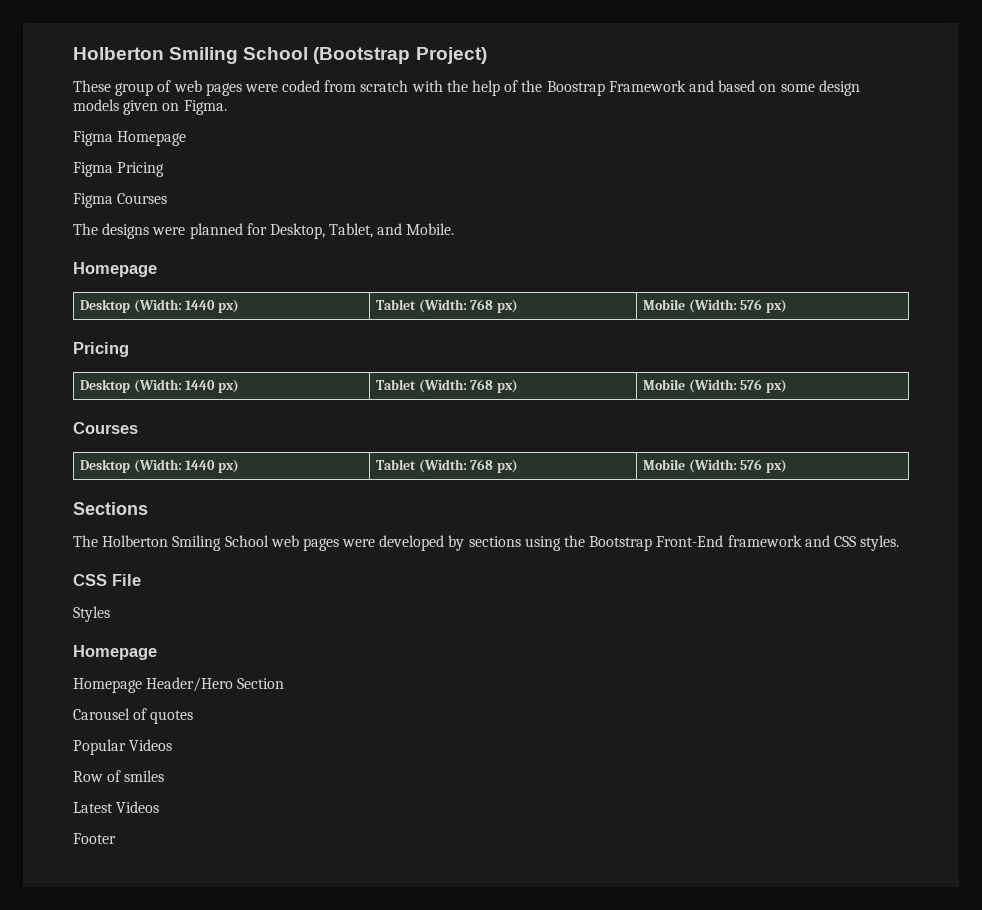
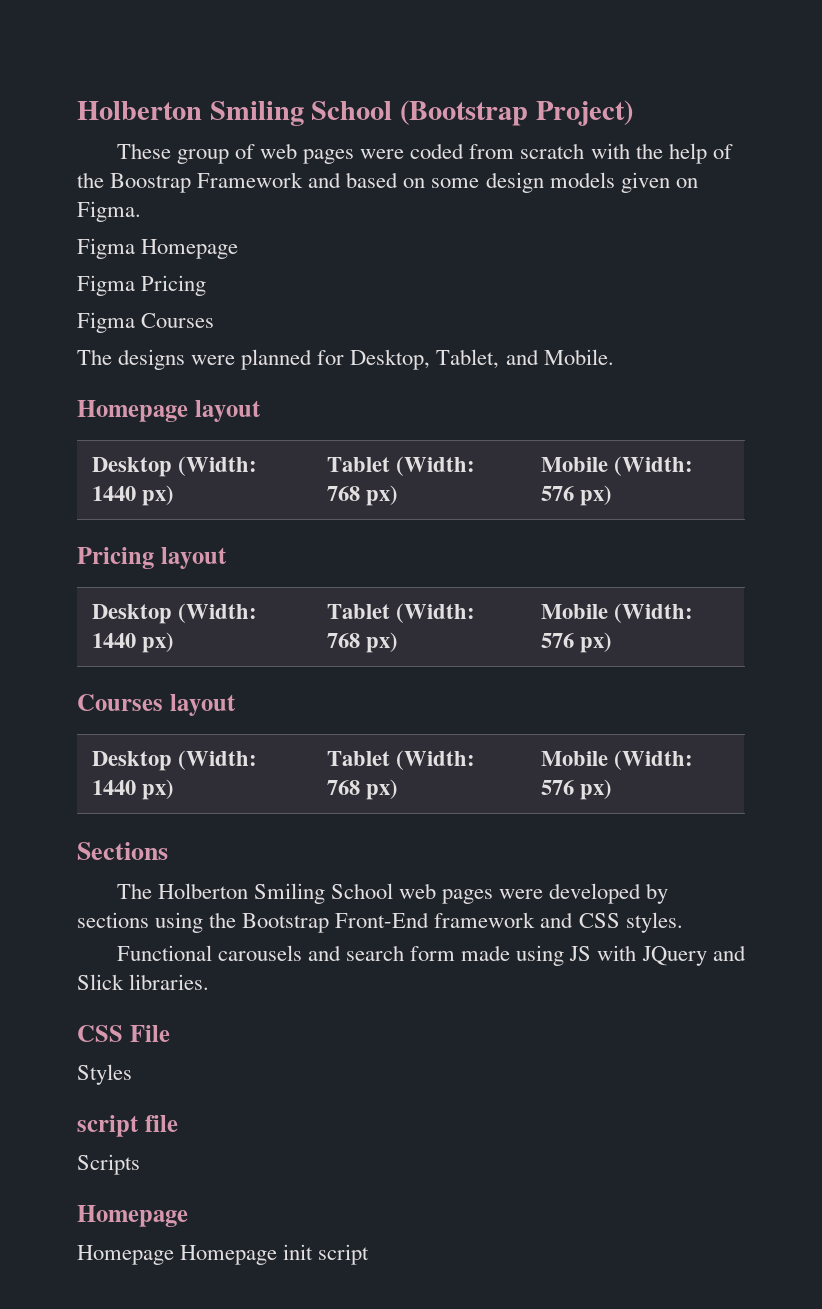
  The designs were planned for Desktop, Tablet, and Mobile.
- Homepage
+ Homepage layout
  Desktop (Width: 1440 px) | Tablet (Width: 768 px) | Mobile (Width: 576 px)
- Pricing
+ Pricing layout
  Desktop (Width: 1440 px) | Tablet (Width: 768 px) | Mobile (Width: 576 px)
- Courses
+ Courses layout
+ Functional carousels and search form made using JS with JQuery and Slick libraries.
+ script file
+ Scripts
- Homepage Header/Hero Section
- Carousel of quotes
- Popular Videos
- Row of smiles
- Latest Videos
- Footer
+ Homepage Homepage init script

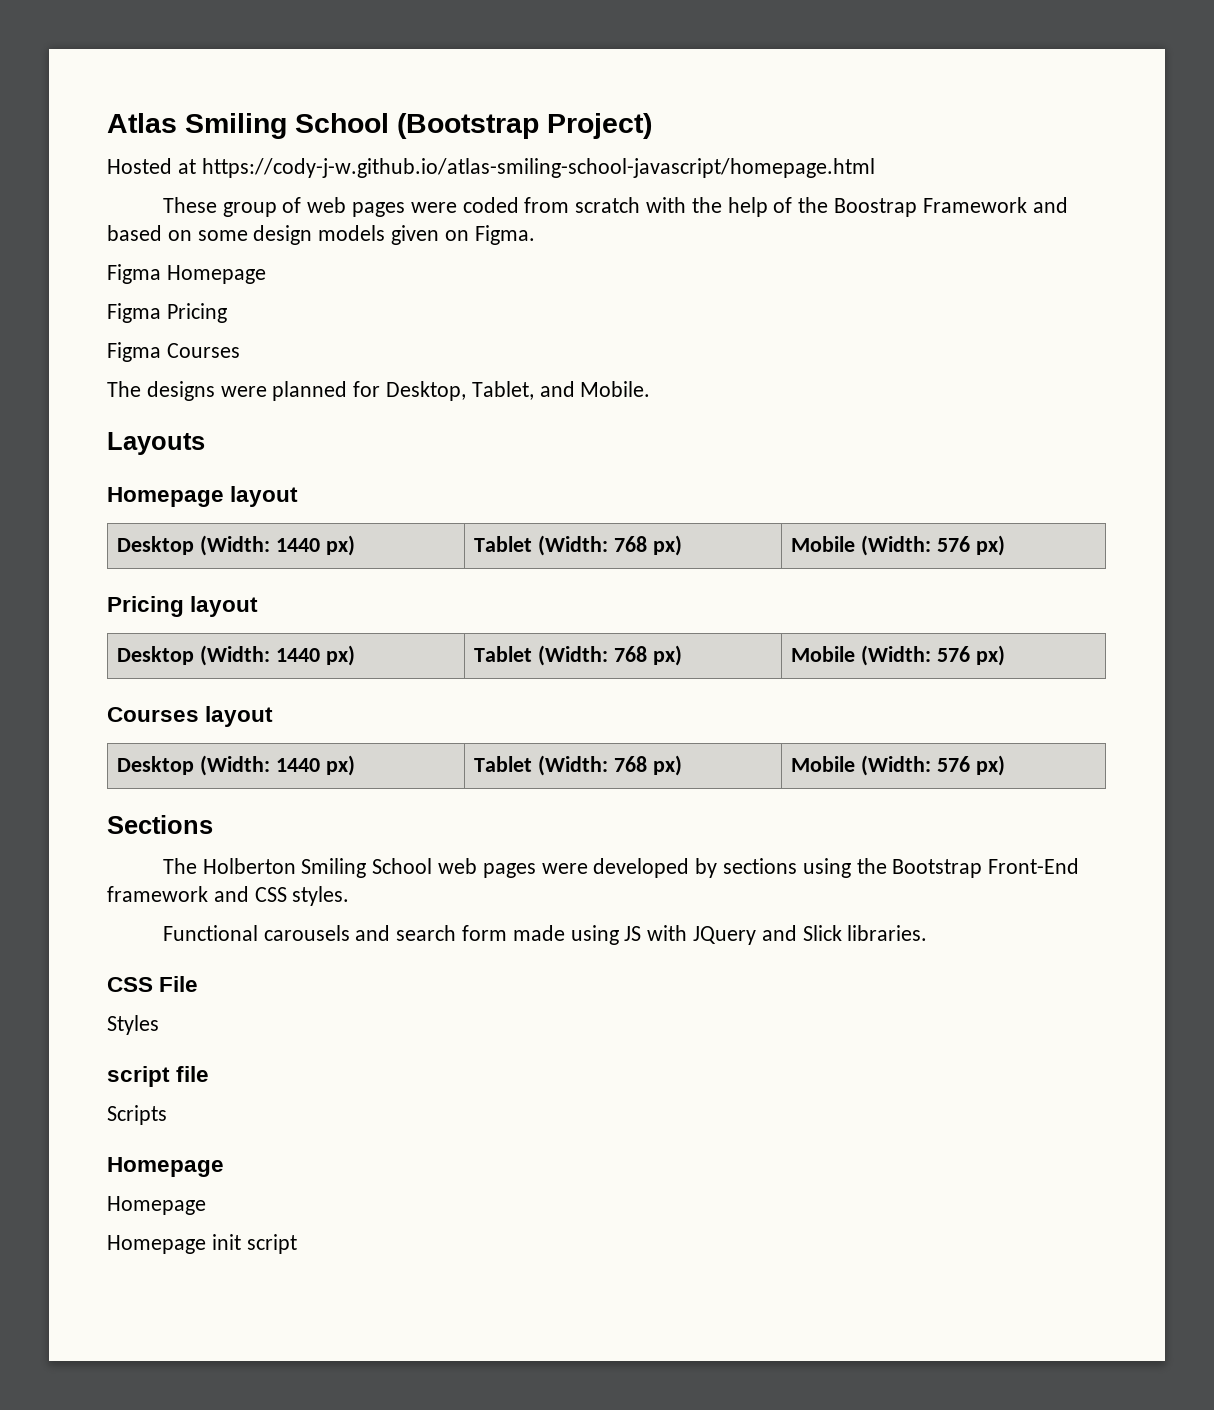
- Holberton Smiling School (Bootstrap Project)
+ Atlas Smiling School (Bootstrap Project)
+ Hosted at https://cody-j-w.github.io/atlas-smiling-school-javascript/homepage.html
+ Layouts
  Scripts
  Homepage
- Homepage Homepage init script
+ Homepage
+ Homepage init script

